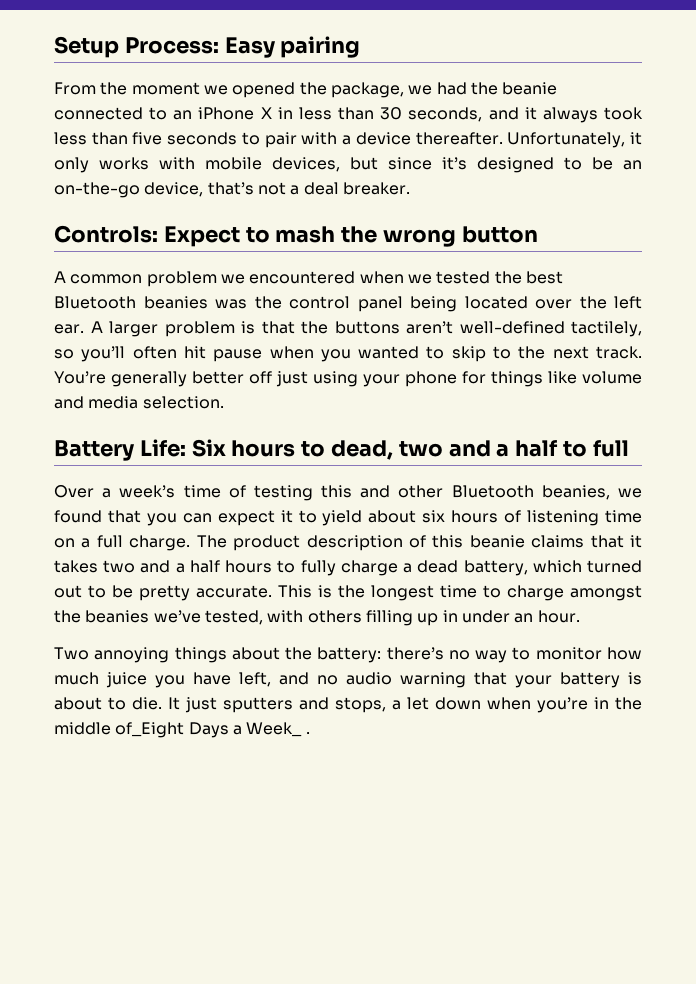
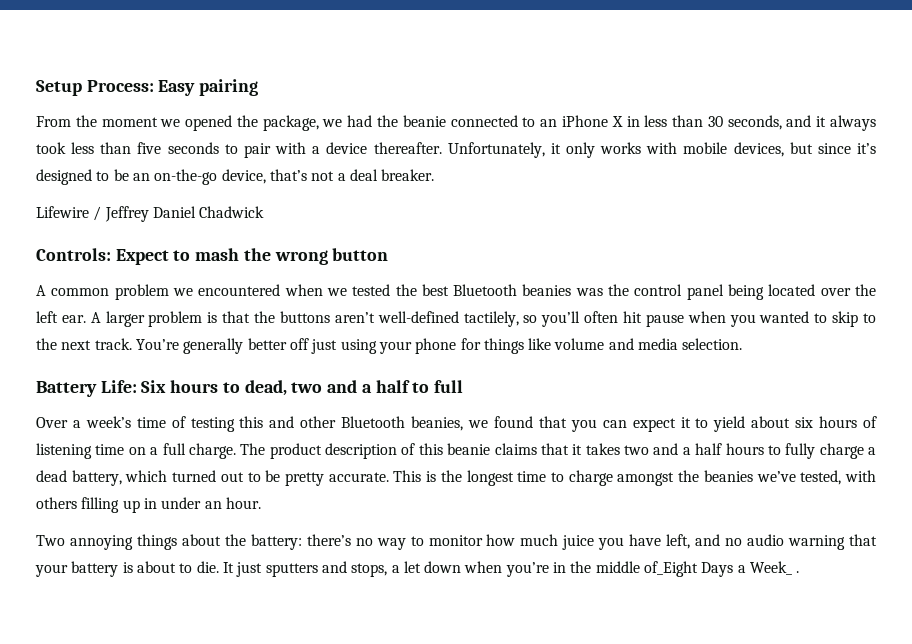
+ Lifewire / Jeffrey Daniel Chadwick

